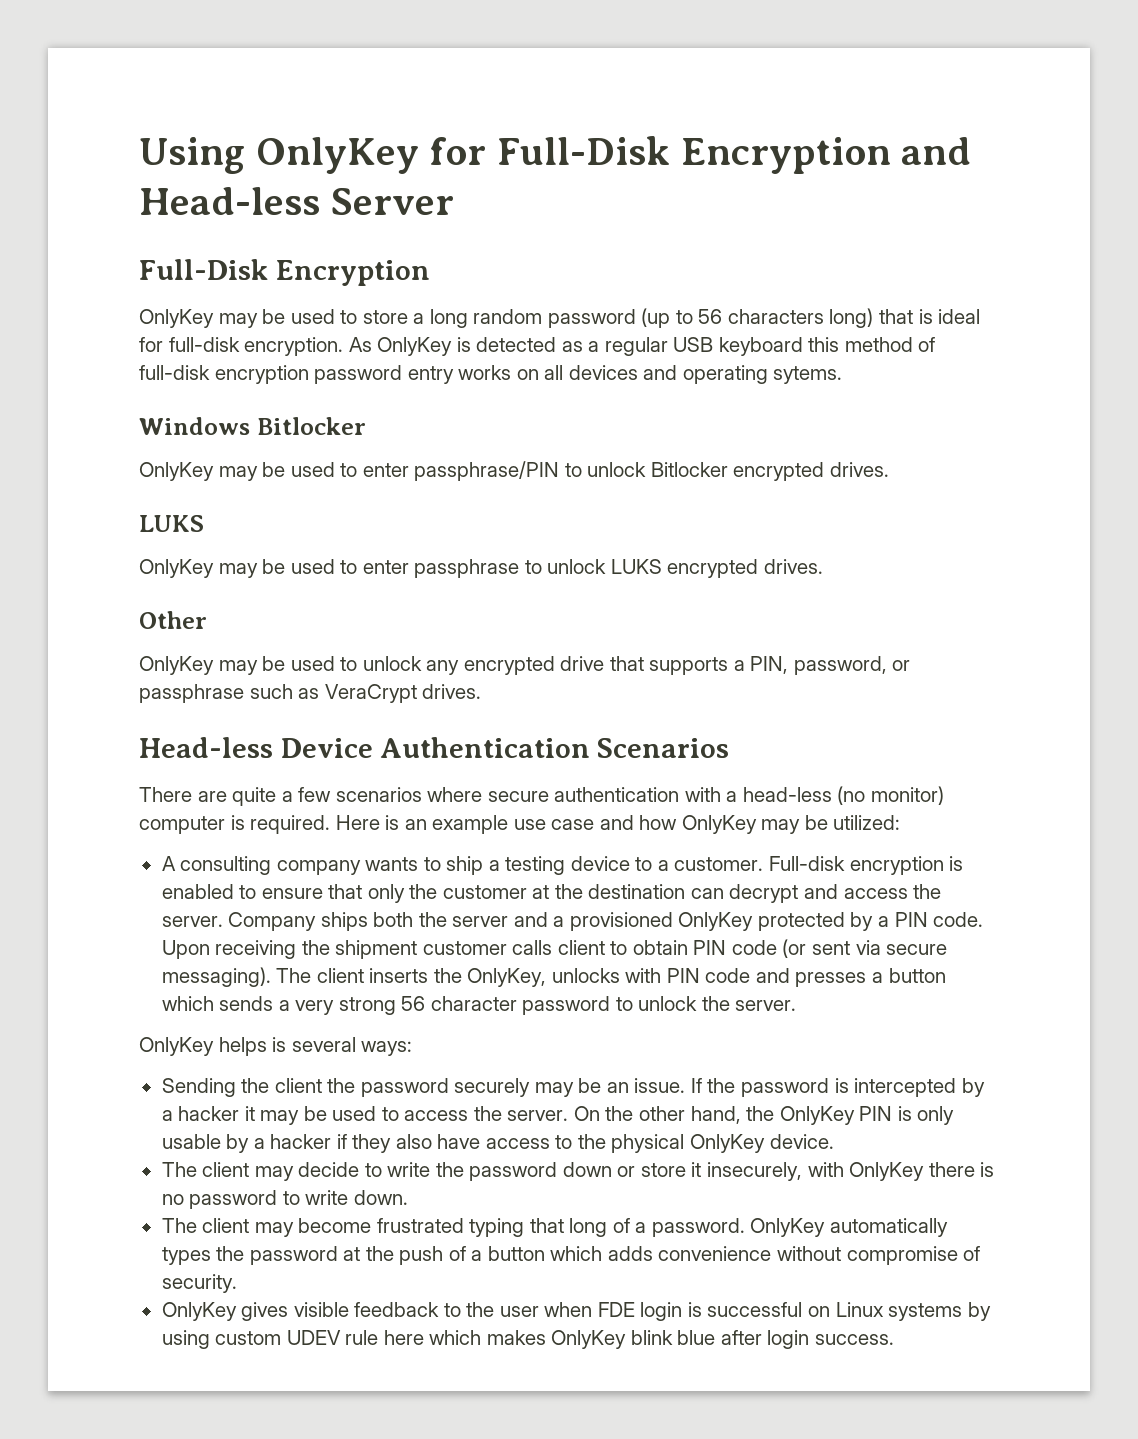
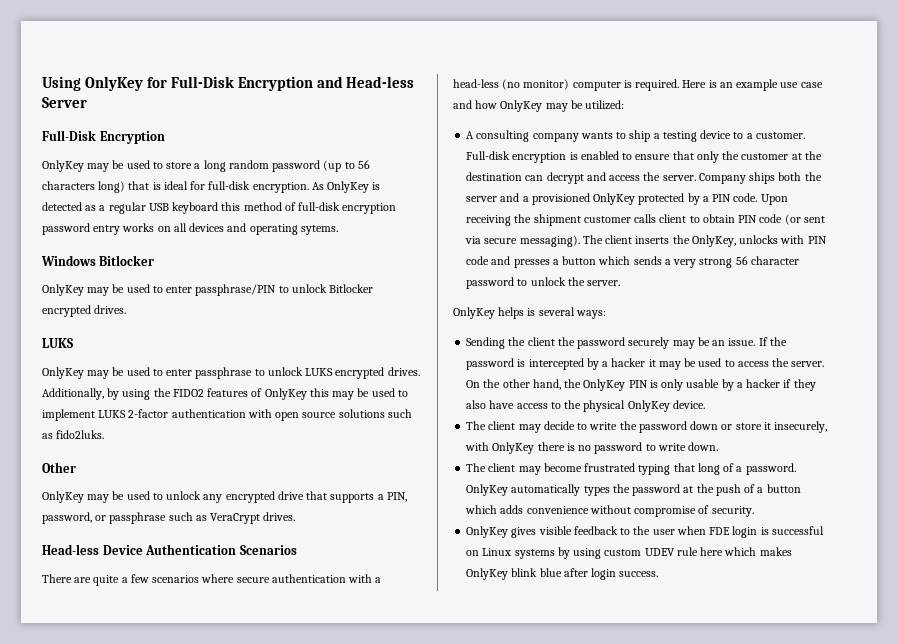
+ Additionally, by using the FIDO2 features of OnlyKey this may be used to implement LUKS 2-factor authentication with open source solutions such as fido2luks.

